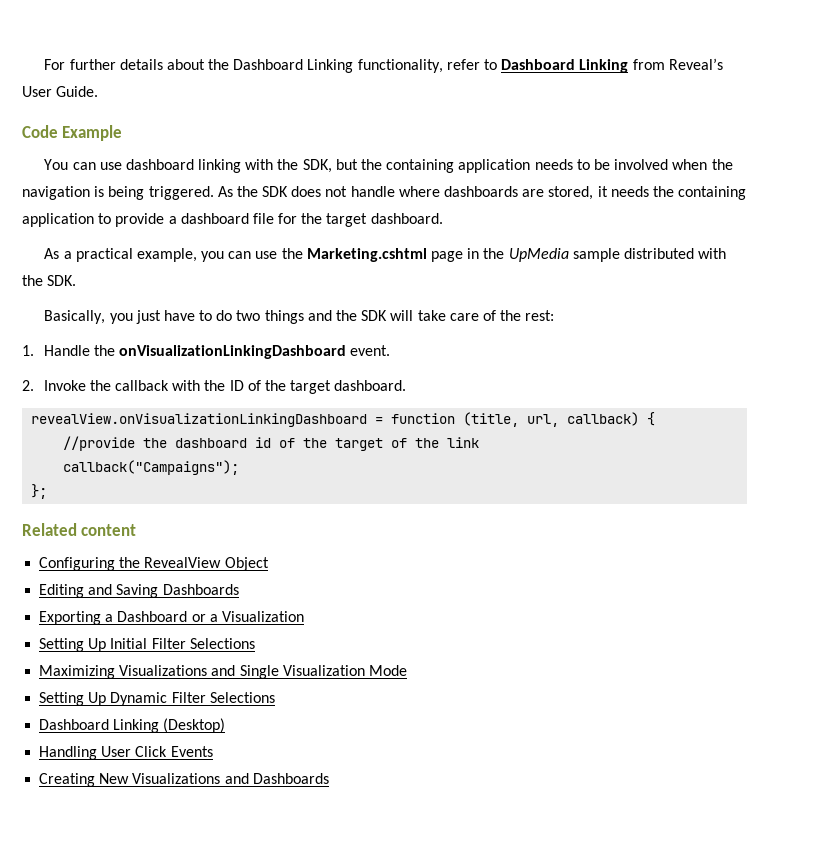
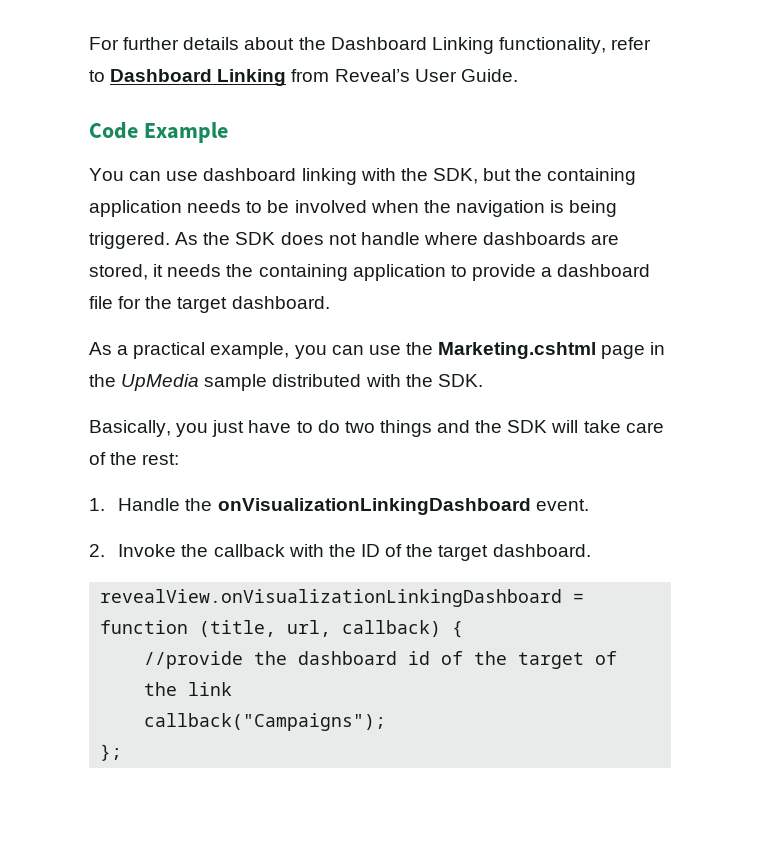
- Related content
- Configuring the RevealView Object
- Editing and Saving Dashboards
- Exporting a Dashboard or a Visualization
- Setting Up Initial Filter Selections
- Maximizing Visualizations and Single Visualization Mode
- Setting Up Dynamic Filter Selections
- Dashboard Linking (Desktop)
- Handling User Click Events
- Creating New Visualizations and Dashboards

